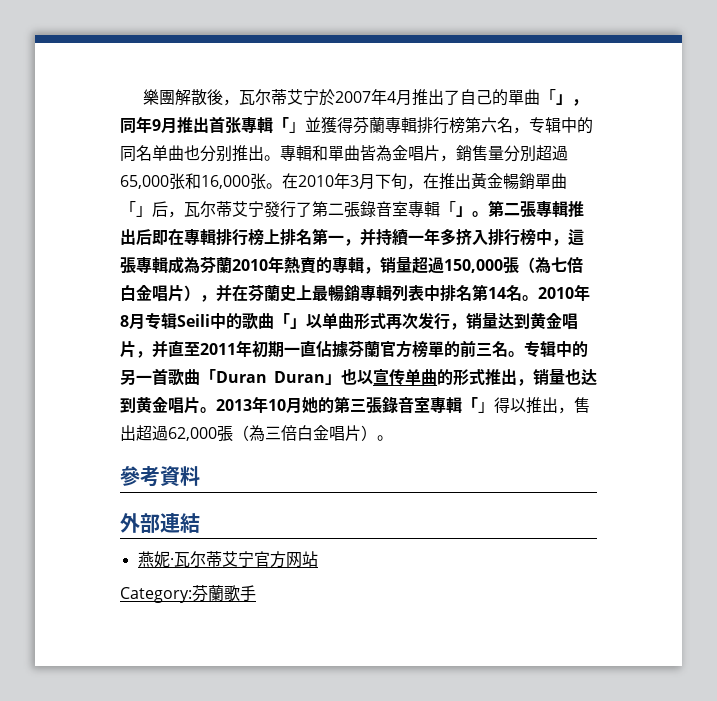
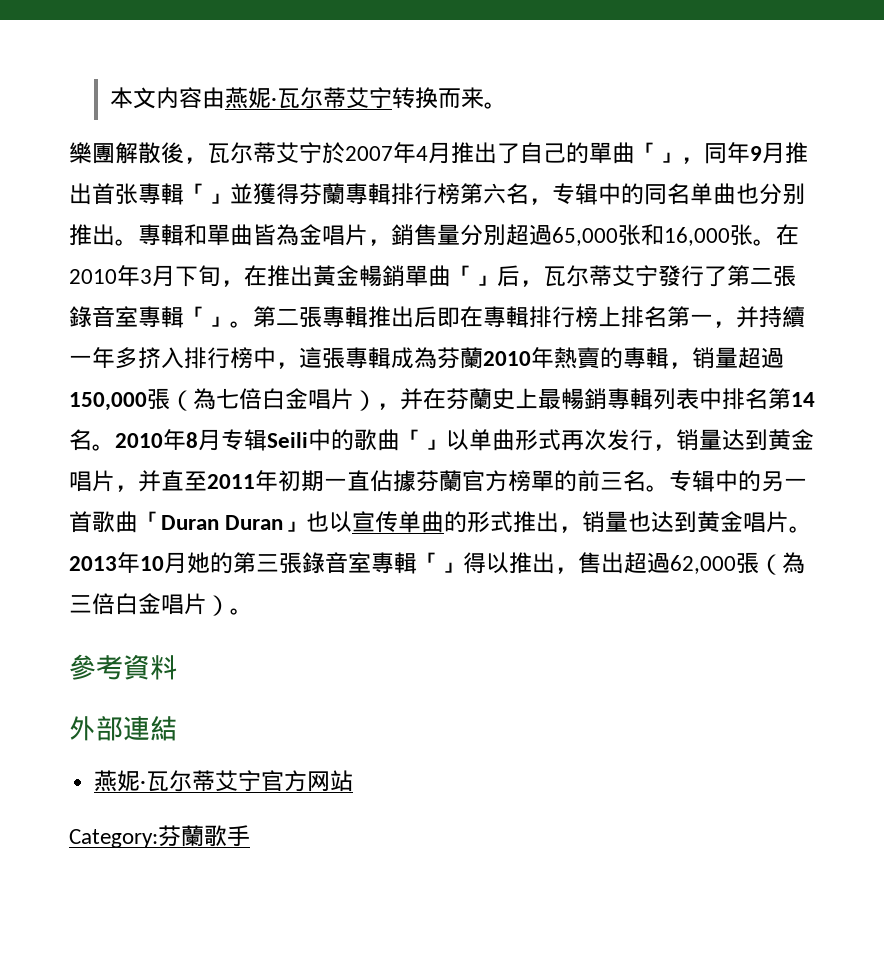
+ 本文内容由燕妮·瓦尔蒂艾宁转换而来。

